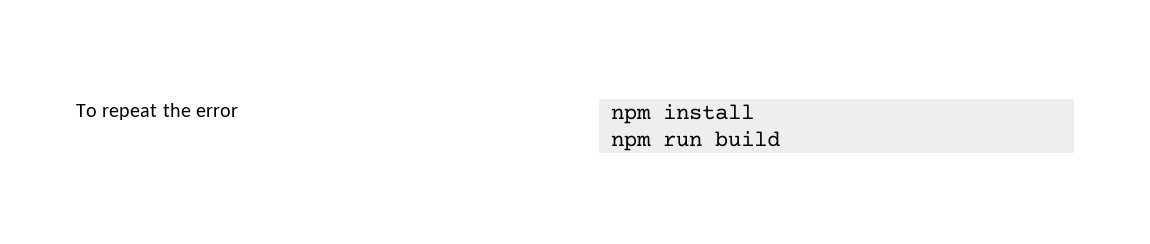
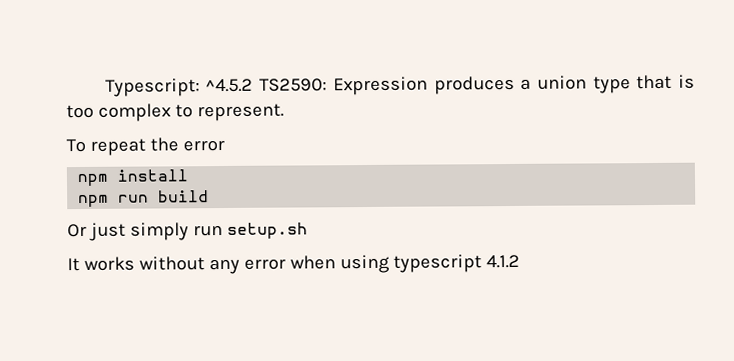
+ Typescript: ^4.5.2 TS2590: Expression produces a union type that is too complex to represent.
+ Or just simply run setup.sh
+ It works without any error when using typescript 4.1.2

